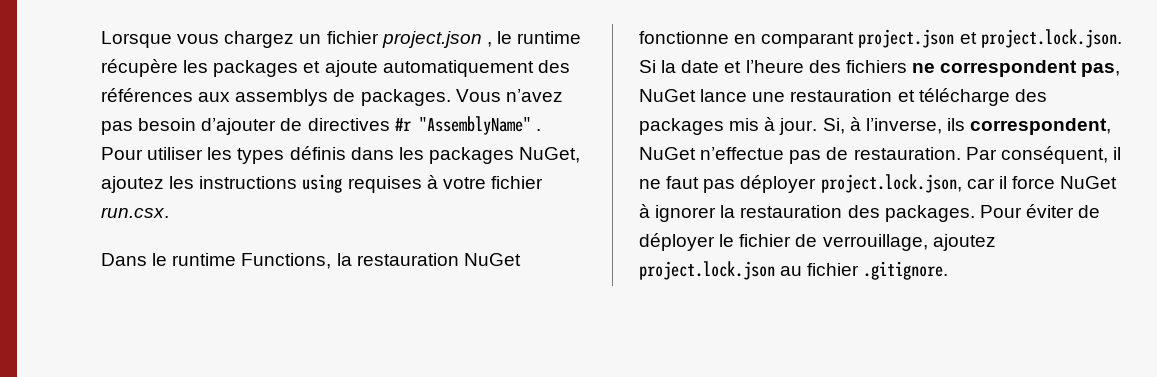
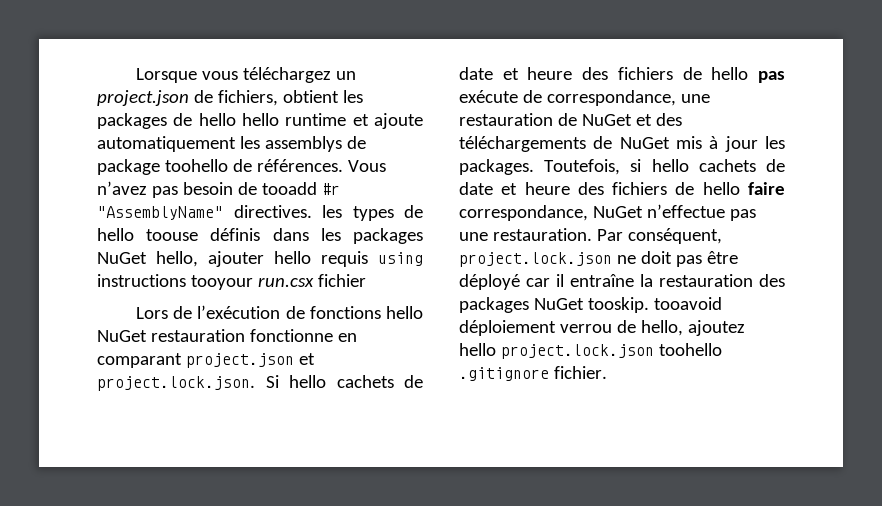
- Lorsque vous chargez un fichier project.json , le runtime récupère les packages et ajoute automatiquement des références aux assemblys de packages. Vous n’avez pas besoin d’ajouter de directives #r "AssemblyName" . Pour utiliser les types définis dans les packages NuGet, ajoutez les instructions using requises à votre fichier run.csx.
- Dans le runtime Functions, la restauration NuGet fonctionne en comparant project.json et project.lock.json. Si la date et l’heure des fichiers ne correspondent pas, NuGet lance une restauration et télécharge des packages mis à jour. Si, à l’inverse, ils correspondent, NuGet n’effectue pas de restauration.
+ Lorsque vous téléchargez un project.json de fichiers, obtient les packages de hello hello runtime et ajoute automatiquement les assemblys de package toohello de références. Vous n’avez pas besoin de tooadd #r "AssemblyName" directives. les types de hello toouse définis dans les packages NuGet hello, ajouter hello requis using instructions tooyour run.csx fichier
+ Lors de l’exécution de fonctions hello NuGet restauration fonctionne en comparant project.json et project.lock.json. Si hello cachets de date et heure des fichiers de hello pas exécute de correspondance, une restauration de NuGet et des téléchargements de NuGet mis à jour les packages. Toutefois, si hello cachets de date et heure des fichiers de hello faire correspondance, NuGet n’effectue pas une restauration.
- Par conséquent, il ne faut pas déployer project.lock.json, car il force NuGet à ignorer la restauration des packages. Pour éviter de déployer le fichier de verrouillage, ajoutez project.lock.json au fichier .gitignore.
+ Par conséquent, project.lock.json ne doit pas être déployé car il entraîne la restauration des packages NuGet tooskip. tooavoid déploiement verrou de hello, ajoutez hello project.lock.json toohello .gitignore fichier.

